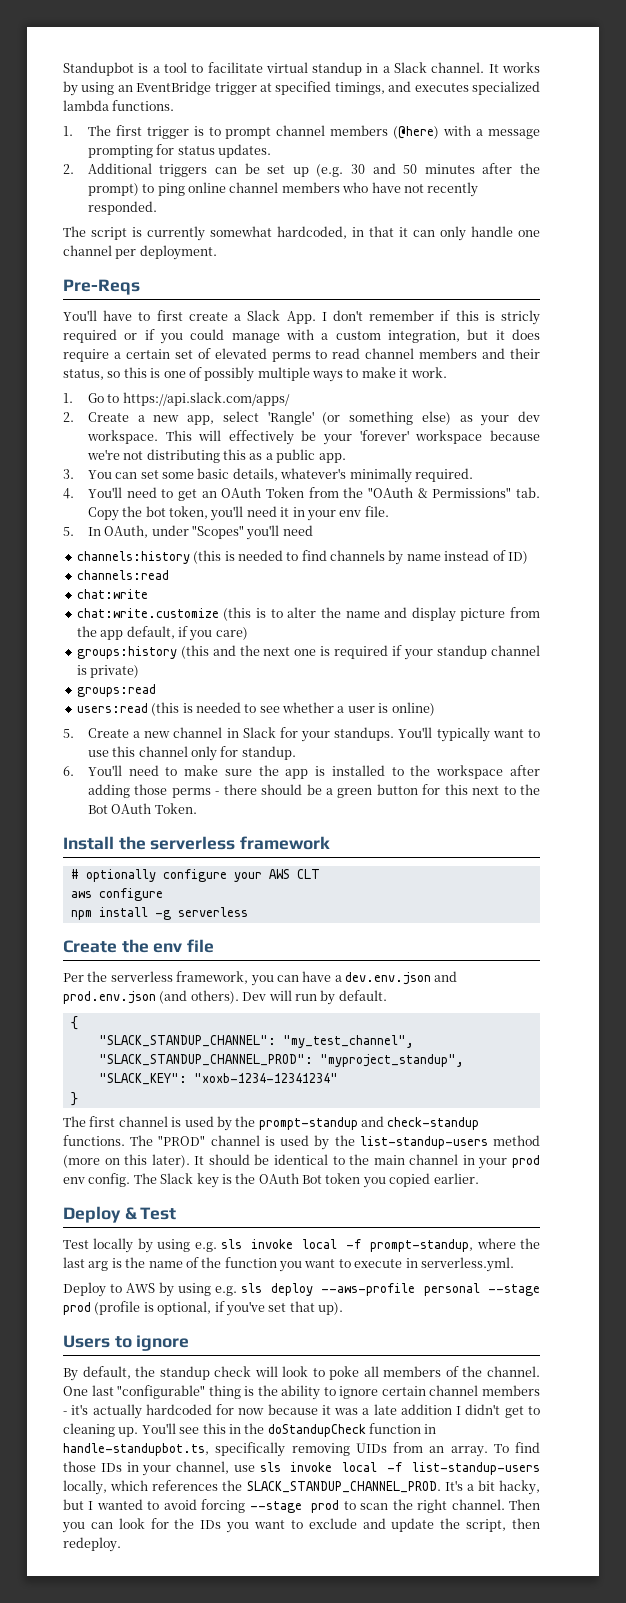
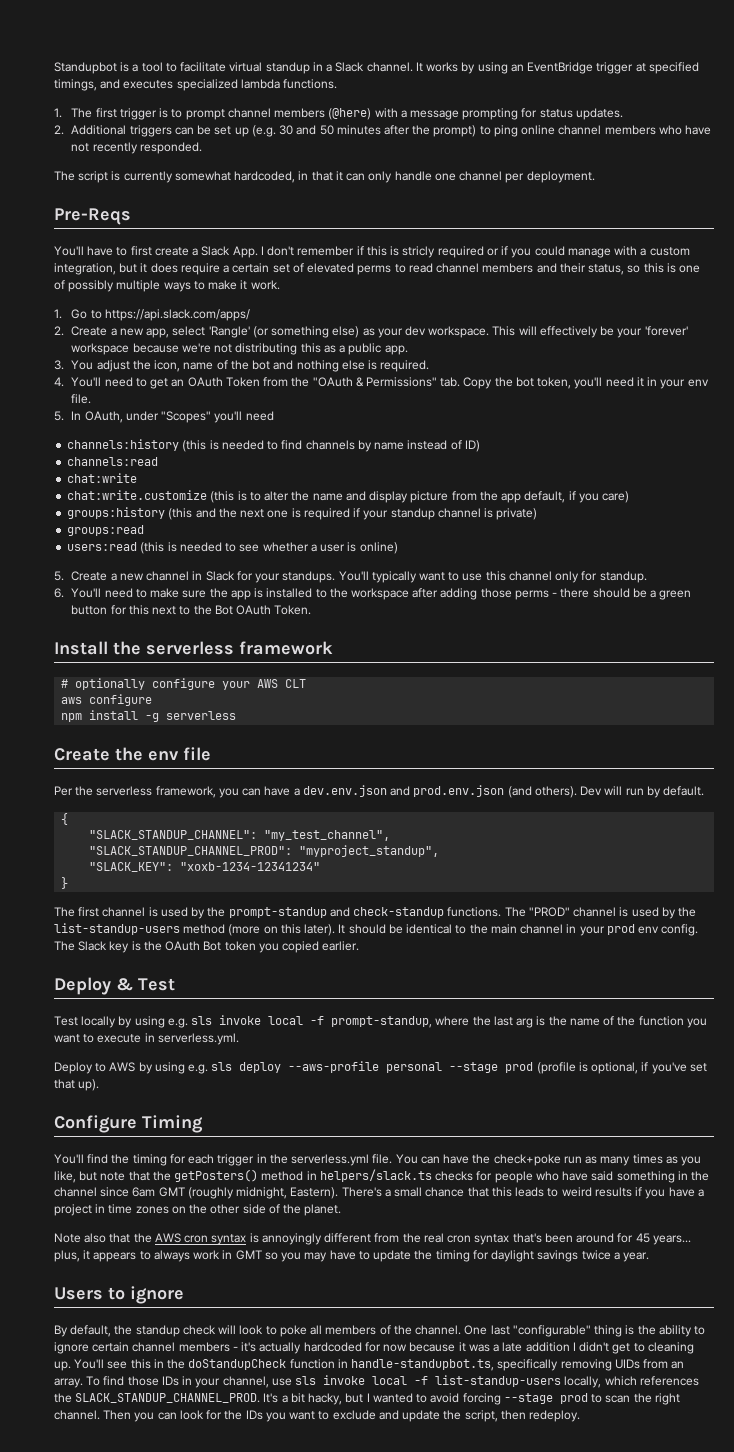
- 3. You can set some basic details, whatever's minimally required.
+ 3. You adjust the icon, name of the bot and nothing else is required.
+ Configure Timing
+ You'll find the timing for each trigger in the serverless.yml file. You can have the check+poke run as many times as you like, but note that the getPosters() method in helpers/slack.ts checks for people who have said something in the channel since 6am GMT (roughly midnight, Eastern). There's a small chance that this leads to weird results if you have a project in time zones on the other side of the planet.
+ Note also that the AWS cron syntax is annoyingly different from the real cron syntax that's been around for 45 years... plus, it appears to always work in GMT so you may have to update the timing for daylight savings twice a year.

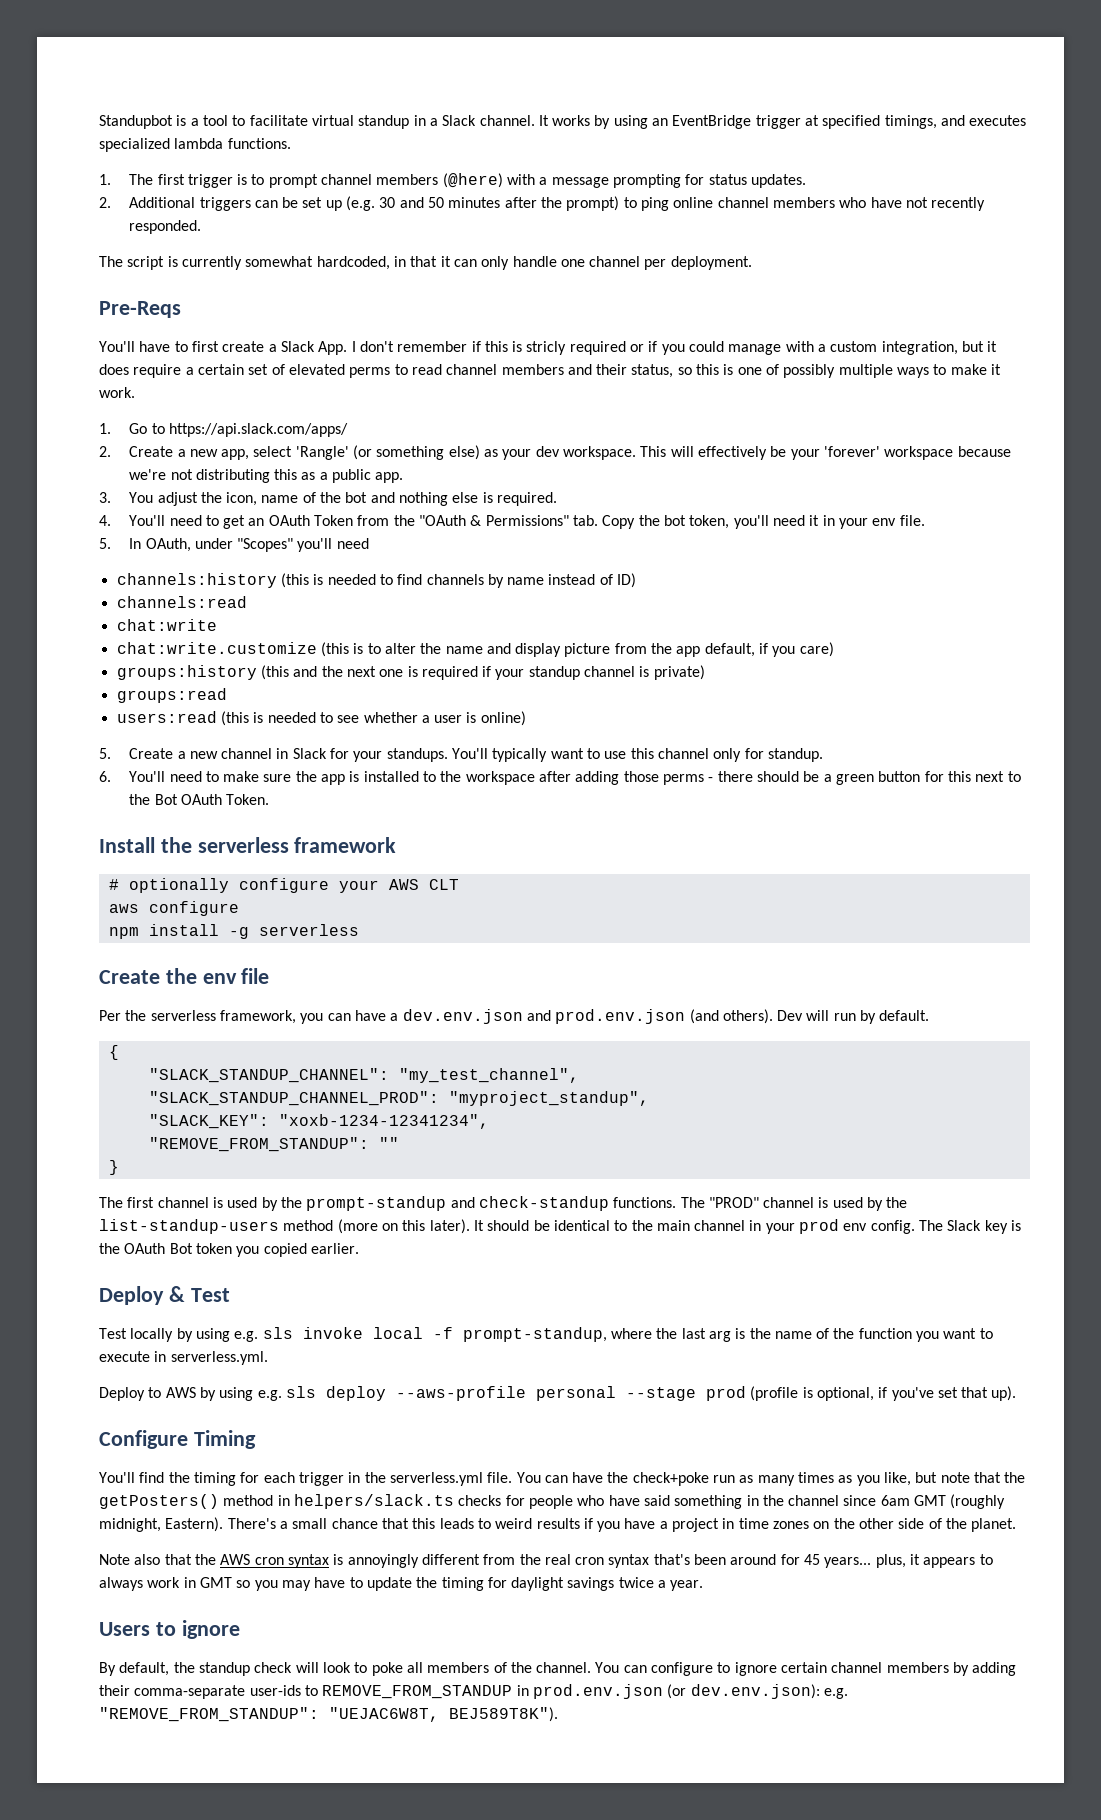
- "SLACK_KEY": "xoxb-1234-12341234"
+ "SLACK_KEY": "xoxb-1234-12341234",
+ "REMOVE_FROM_STANDUP": ""
- One last "configurable" thing is the ability to ignore certain channel members - it's actually hardcoded for now because it was a late addition I didn't get to cleaning up. You'll see this in the doStandupCheck function in handle-standupbot.ts, specifically removing UIDs from an array. To find those IDs in your channel, use sls invoke local -f list-standup-users locally, which references the SLACK_STANDUP_CHANNEL_PROD. It's a bit hacky, but I wanted to avoid forcing --stage prod to scan the right channel. Then you can look for the IDs you want to exclude and update the script, then redeploy.
+ You can configure to ignore certain channel members by adding their comma-separate user-ids to REMOVE_FROM_STANDUP in prod.env.json (or dev.env.json): e.g. "REMOVE_FROM_STANDUP": "UEJAC6W8T, BEJ589T8K").

